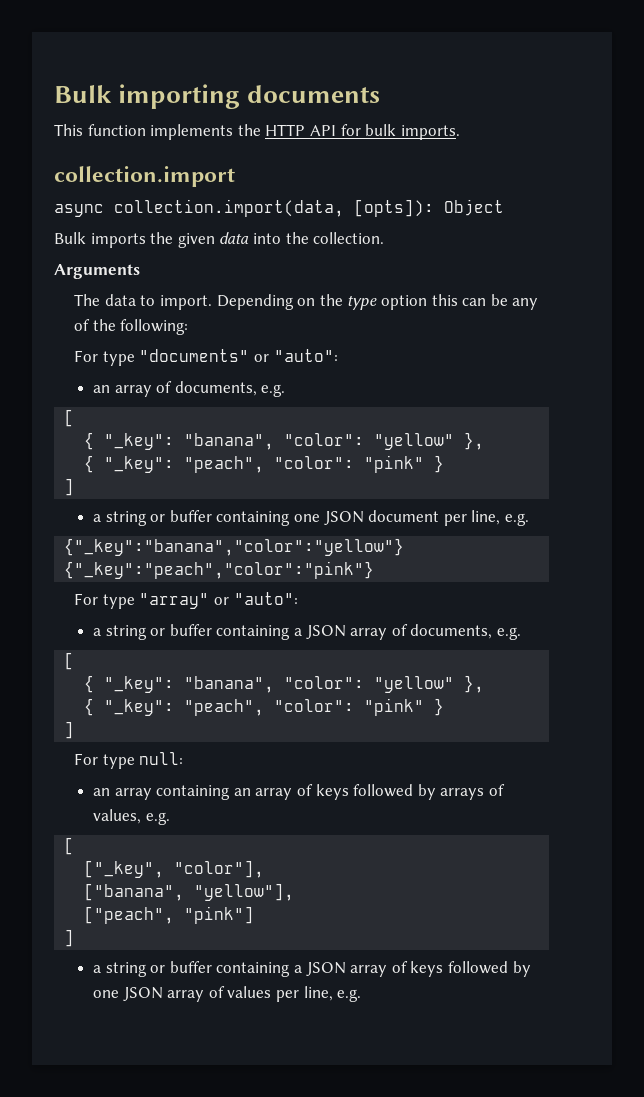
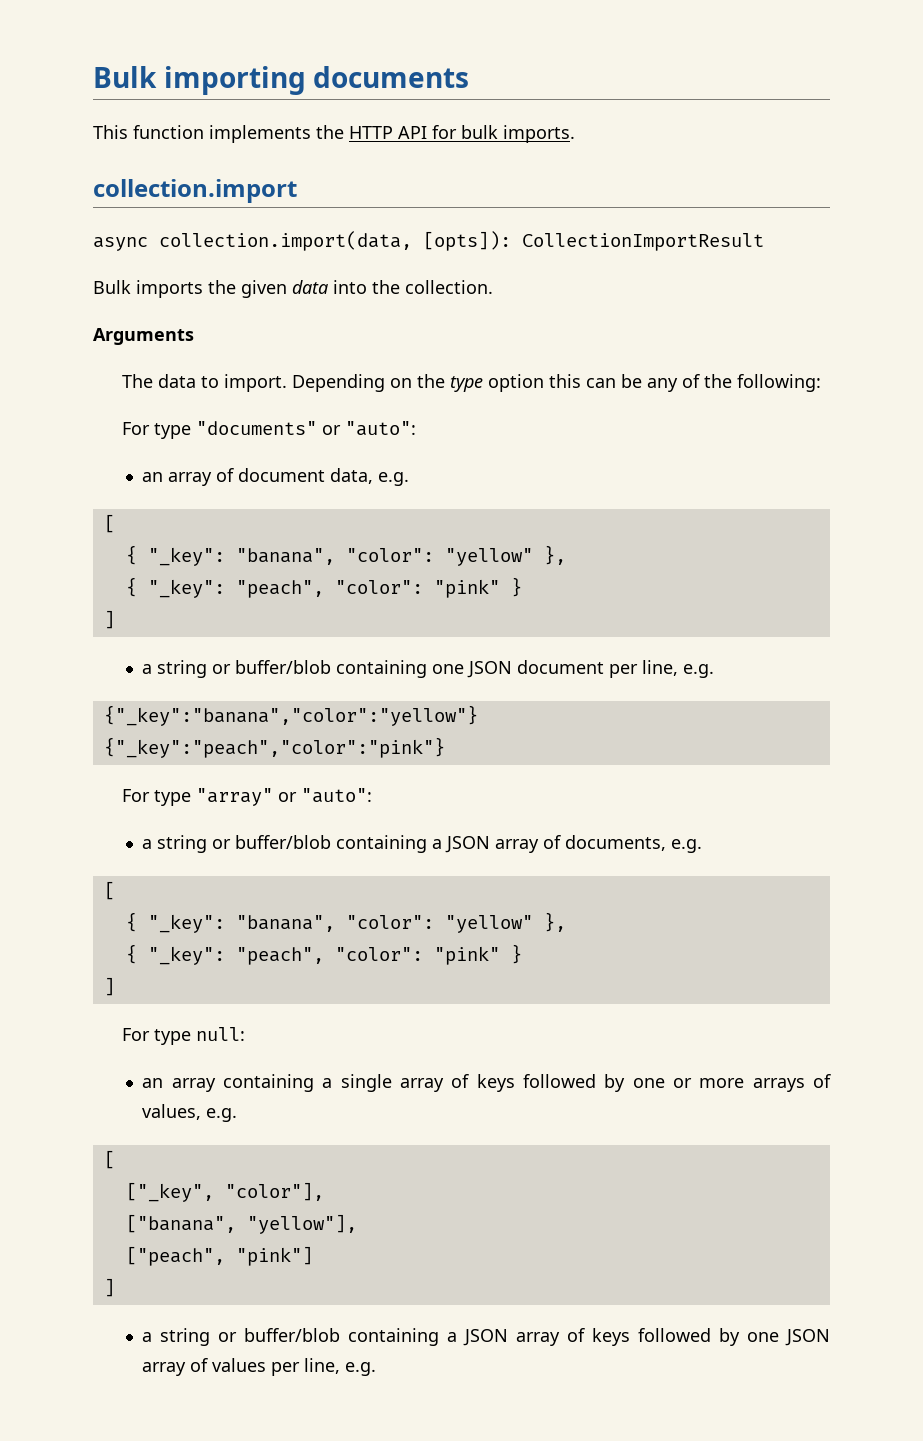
- async collection.import(data, [opts]): Object
+ async collection.import(data, [opts]): CollectionImportResult
- an array of documents, e.g.
+ an array of document data, e.g.
- a string or buffer containing one JSON document per line, e.g.
+ a string or buffer/blob containing one JSON document per line, e.g.
- a string or buffer containing a JSON array of documents, e.g.
+ a string or buffer/blob containing a JSON array of documents, e.g.
- an array containing an array of keys followed by arrays of values, e.g.
+ an array containing a single array of keys followed by one or more arrays of values, e.g.
- a string or buffer containing a JSON array of keys followed by one JSON array of values per line, e.g.
+ a string or buffer/blob containing a JSON array of keys followed by one JSON array of values per line, e.g.

